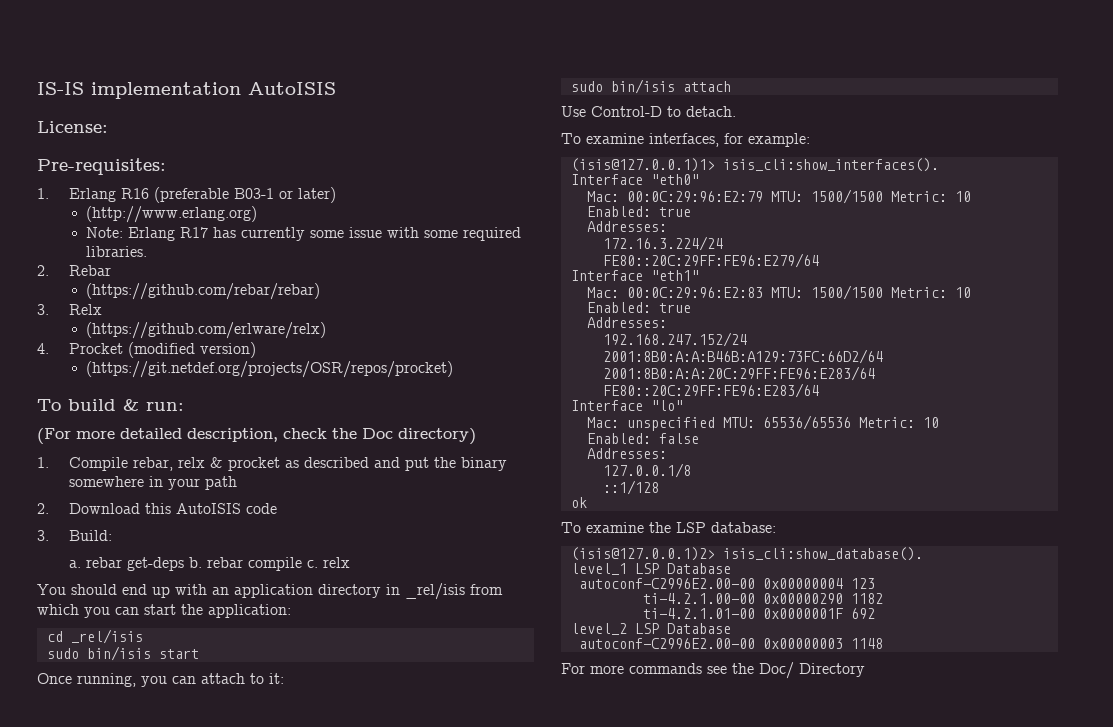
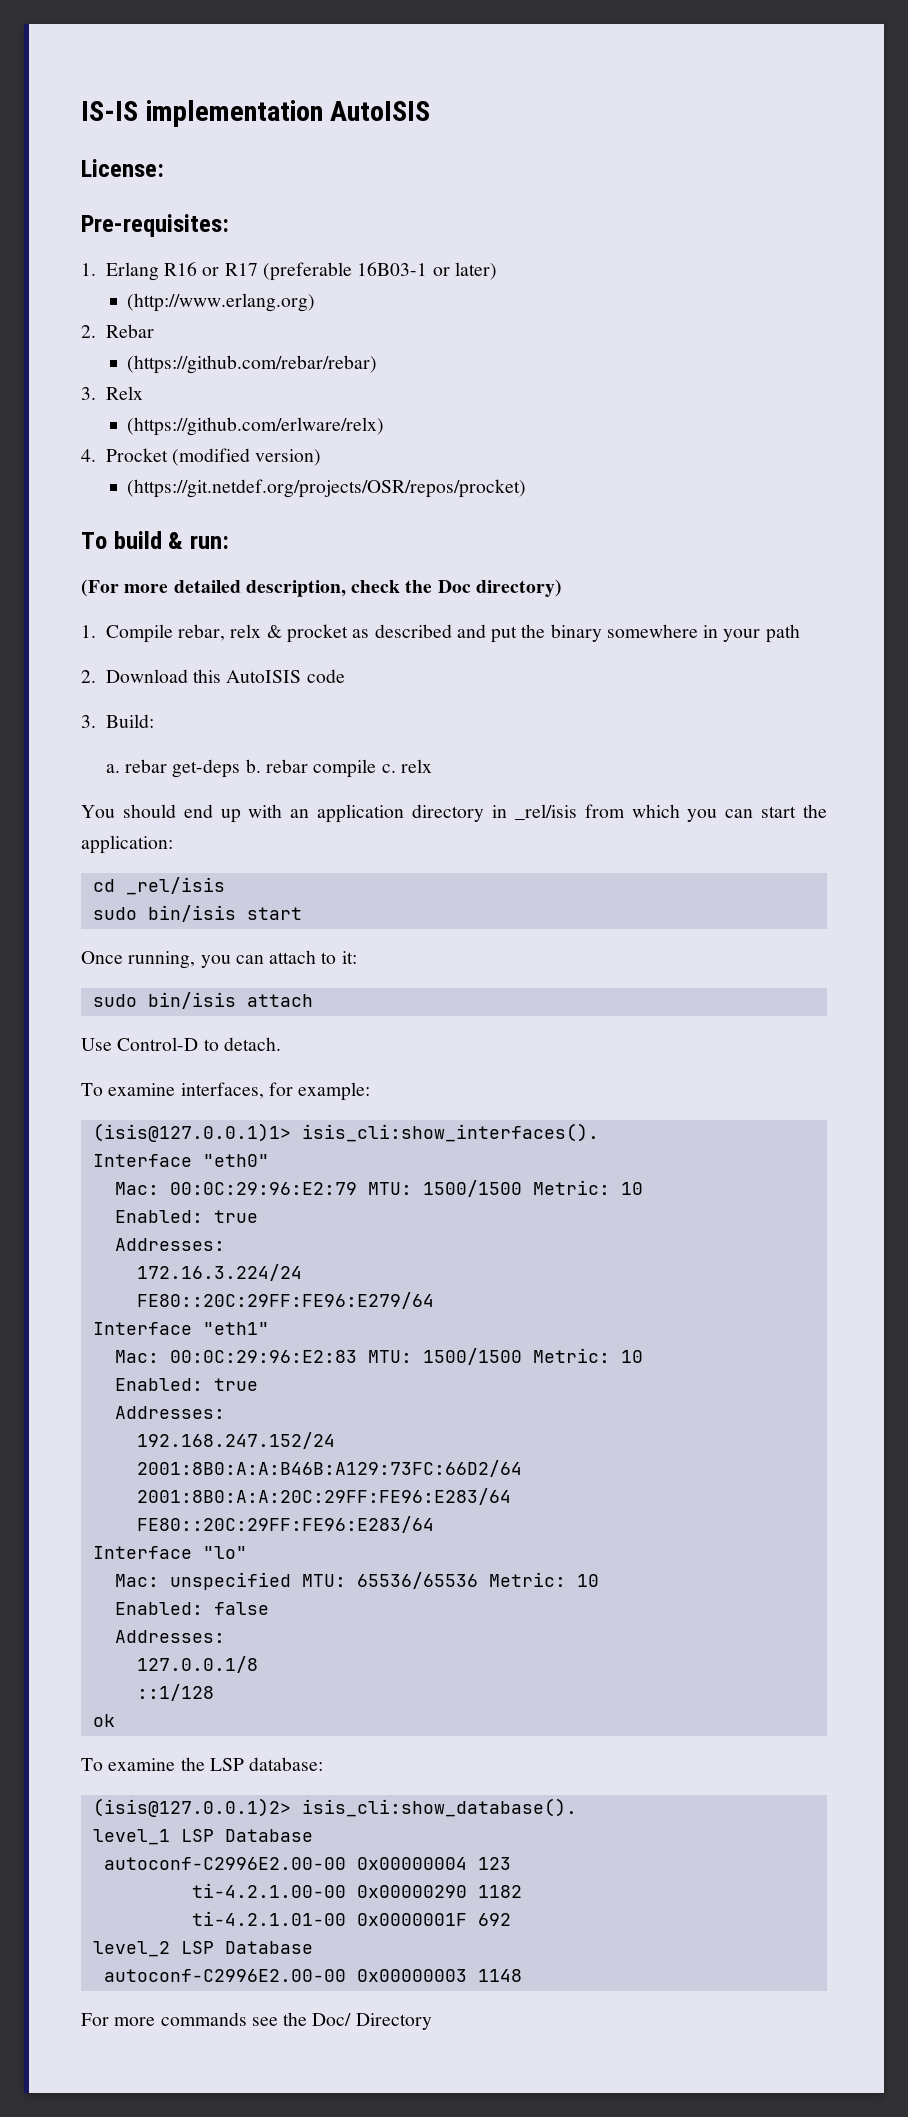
- 1. Erlang R16 (preferable B03-1 or later)
+ 1. Erlang R16 or R17 (preferable 16B03-1 or later)
- Note: Erlang R17 has currently some issue with some required libraries.

